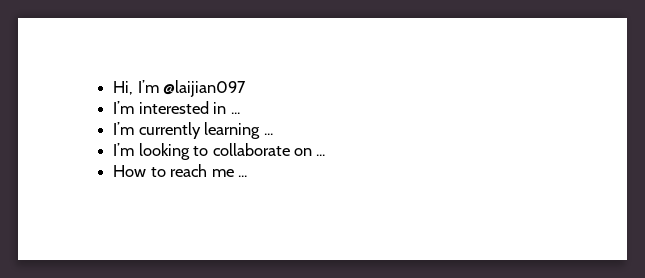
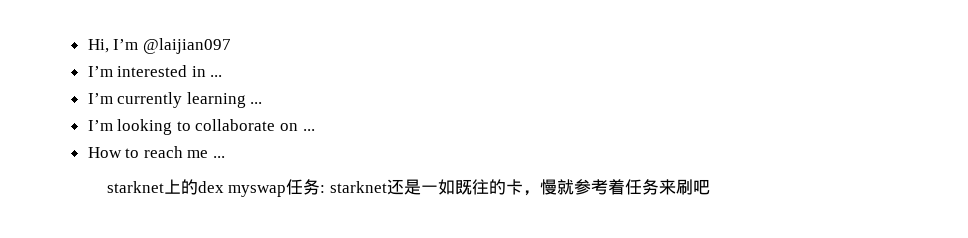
+ starknet上的dex myswap任务: starknet还是一如既往的卡，慢就参考着任务来刷吧

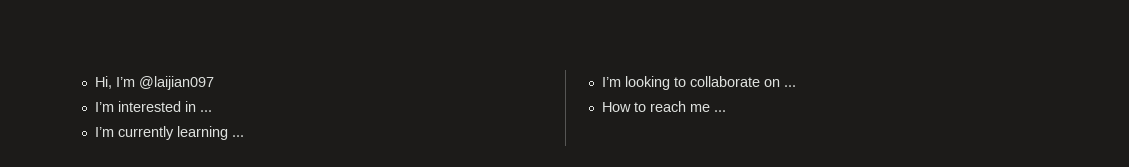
- starknet上的dex myswap任务: starknet还是一如既往的卡，慢就参考着任务来刷吧

